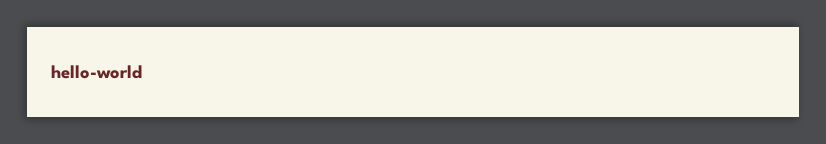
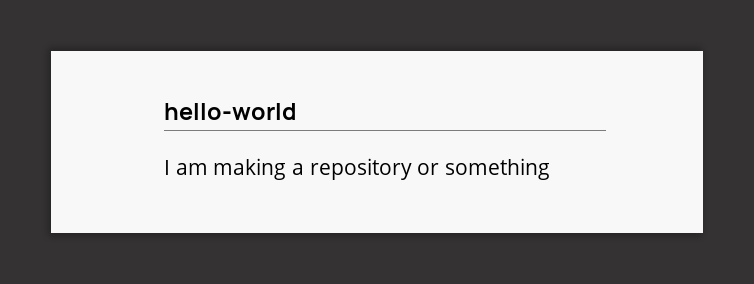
+ I am making a repository or something

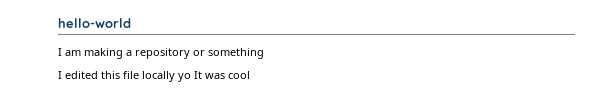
+ I edited this file locally yo It was cool

